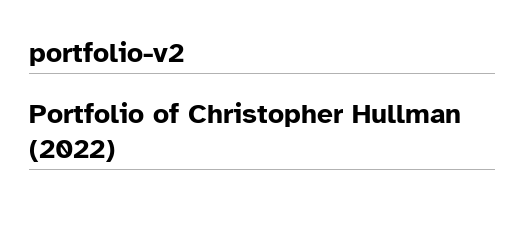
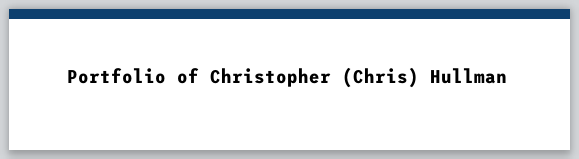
- portfolio-v2
- Portfolio of Christopher Hullman (2022)
+ Portfolio of Christopher (Chris) Hullman

